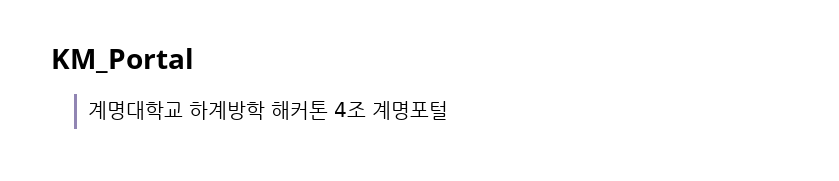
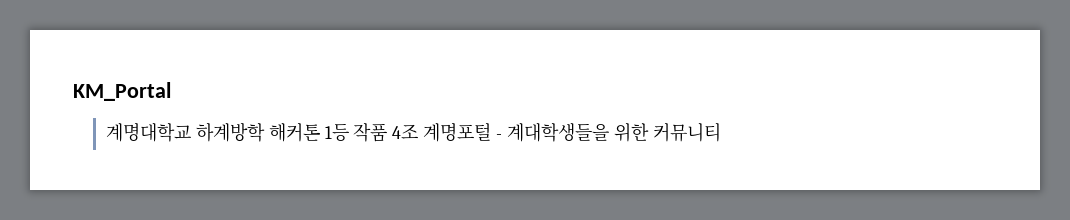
- 계명대학교 하계방학 해커톤 4조 계명포털
+ 계명대학교 하계방학 해커톤 1등 작품 4조 계명포털 - 계대학생들을 위한 커뮤니티

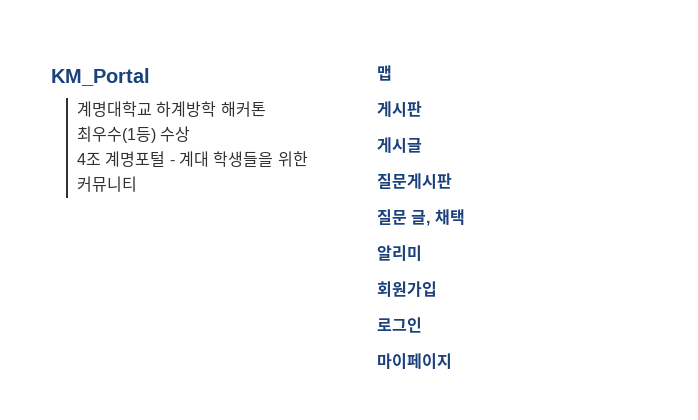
- 계명대학교 하계방학 해커톤 1등 작품 4조 계명포털 - 계대학생들을 위한 커뮤니티
+ 계명대학교 하계방학 해커톤 최우수(1등) 수상
+ 4조 계명포털 - 계대 학생들을 위한 커뮤니티
+ 맵
+ 게시판
+ 게시글
+ 질문게시판
+ 질문 글, 채택
+ 알리미
+ 회원가입
+ 로그인
+ 마이페이지

